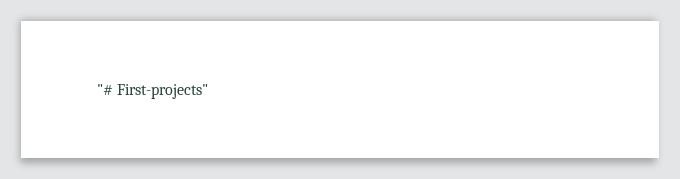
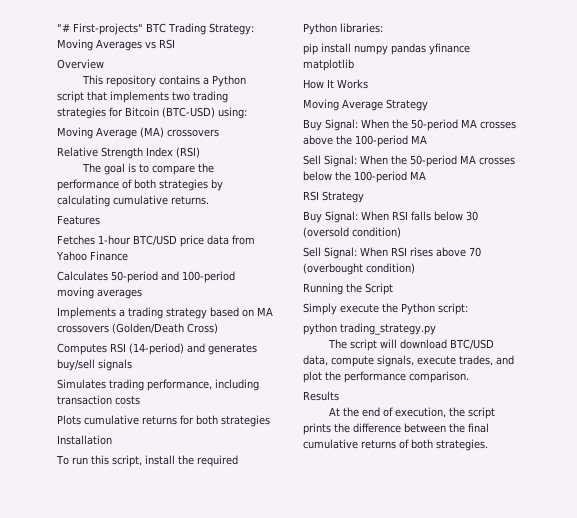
- "# First-projects"
+ "# First-projects" BTC Trading Strategy: Moving Averages vs RSI
+ Overview
+ This repository contains a Python script that implements two trading strategies for Bitcoin (BTC-USD) using:
+ Moving Average (MA) crossovers
+ Relative Strength Index (RSI)
+ The goal is to compare the performance of both strategies by calculating cumulative returns.
+ Features
+ Fetches 1-hour BTC/USD price data from Yahoo Finance
+ Calculates 50-period and 100-period moving averages
+ Implements a trading strategy based on MA crossovers (Golden/Death Cross)
+ Computes RSI (14-period) and generates buy/sell signals
+ Simulates trading performance, including transaction costs
+ Plots cumulative returns for both strategies
+ Installation
+ To run this script, install the required Python libraries:
+ pip install numpy pandas yfinance matplotlib
+ How It Works
+ Moving Average Strategy
+ Buy Signal: When the 50-period MA crosses above the 100-period MA
+ Sell Signal: When the 50-period MA crosses below the 100-period MA
+ RSI Strategy
+ Buy Signal: When RSI falls below 30 (oversold condition)
+ Sell Signal: When RSI rises above 70 (overbought condition)
+ Running the Script
+ Simply execute the Python script:
+ python trading_strategy.py
+ The script will download BTC/USD data, compute signals, execute trades, and plot the performance comparison.
+ Results
+ At the end of execution, the script prints the difference between the final cumulative returns of both strategies.

